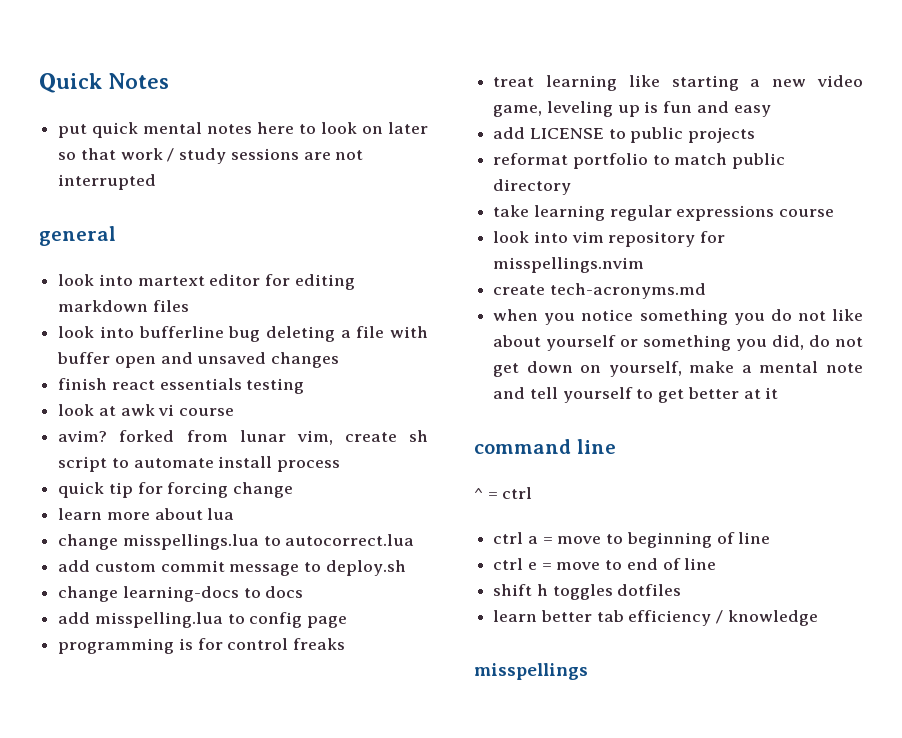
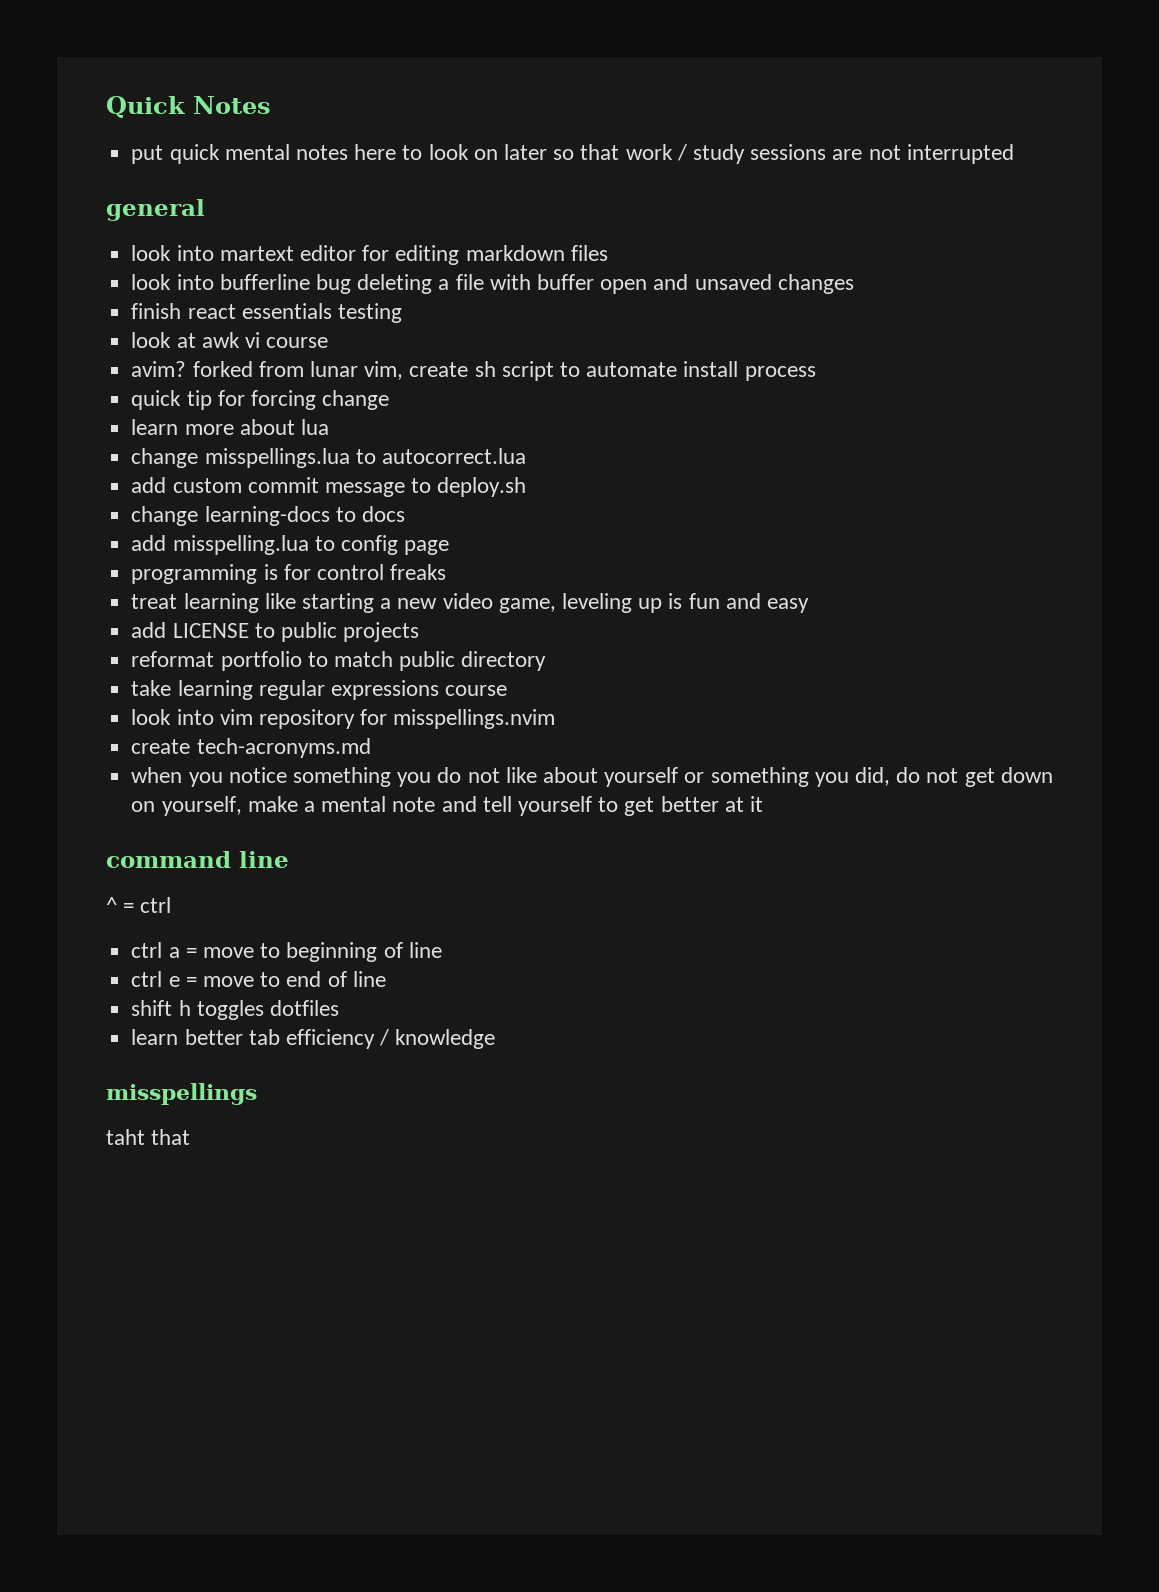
+ taht that

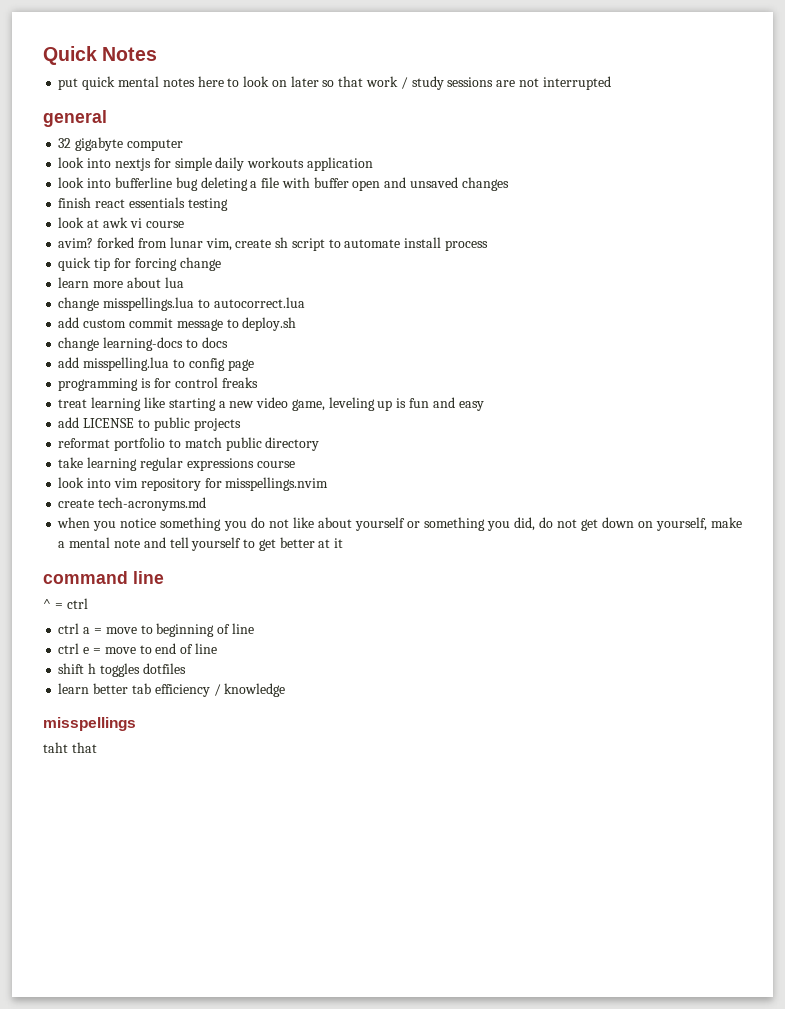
- look into martext editor for editing markdown files
+ 32 gigabyte computer
+ look into nextjs for simple daily workouts application

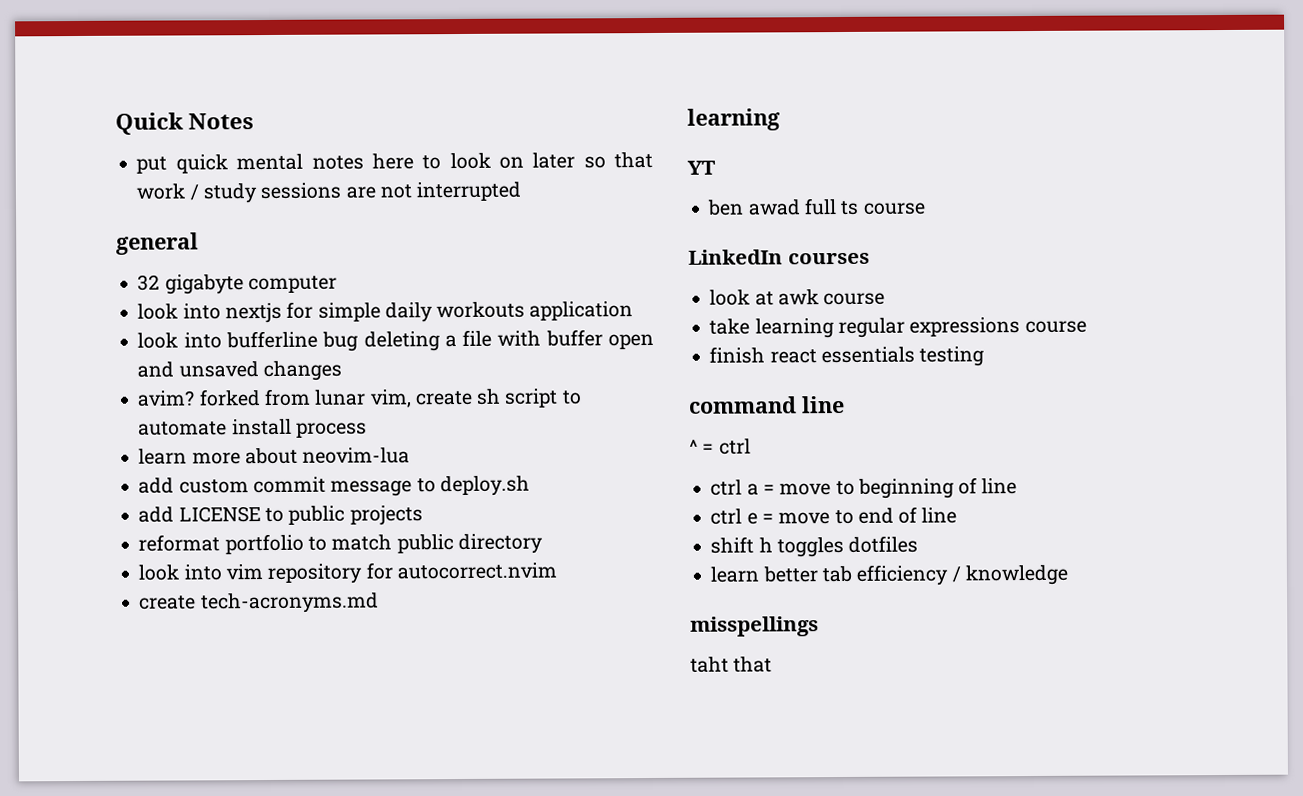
- finish react essentials testing
- look at awk vi course
- quick tip for forcing change
- learn more about lua
- change misspellings.lua to autocorrect.lua
+ learn more about neovim-lua
- change learning-docs to docs
- add misspelling.lua to config page
- programming is for control freaks
- treat learning like starting a new video game, leveling up is fun and easy
+ look into vim repository for autocorrect.nvim
+ create tech-acronyms.md
+ learning
+ YT
+ ben awad full ts course
+ LinkedIn courses
+ look at awk course
- look into vim repository for misspellings.nvim
- create tech-acronyms.md
- when you notice something you do not like about yourself or something you did, do not get down on yourself, make a mental note and tell yourself to get better at it
+ finish react essentials testing

